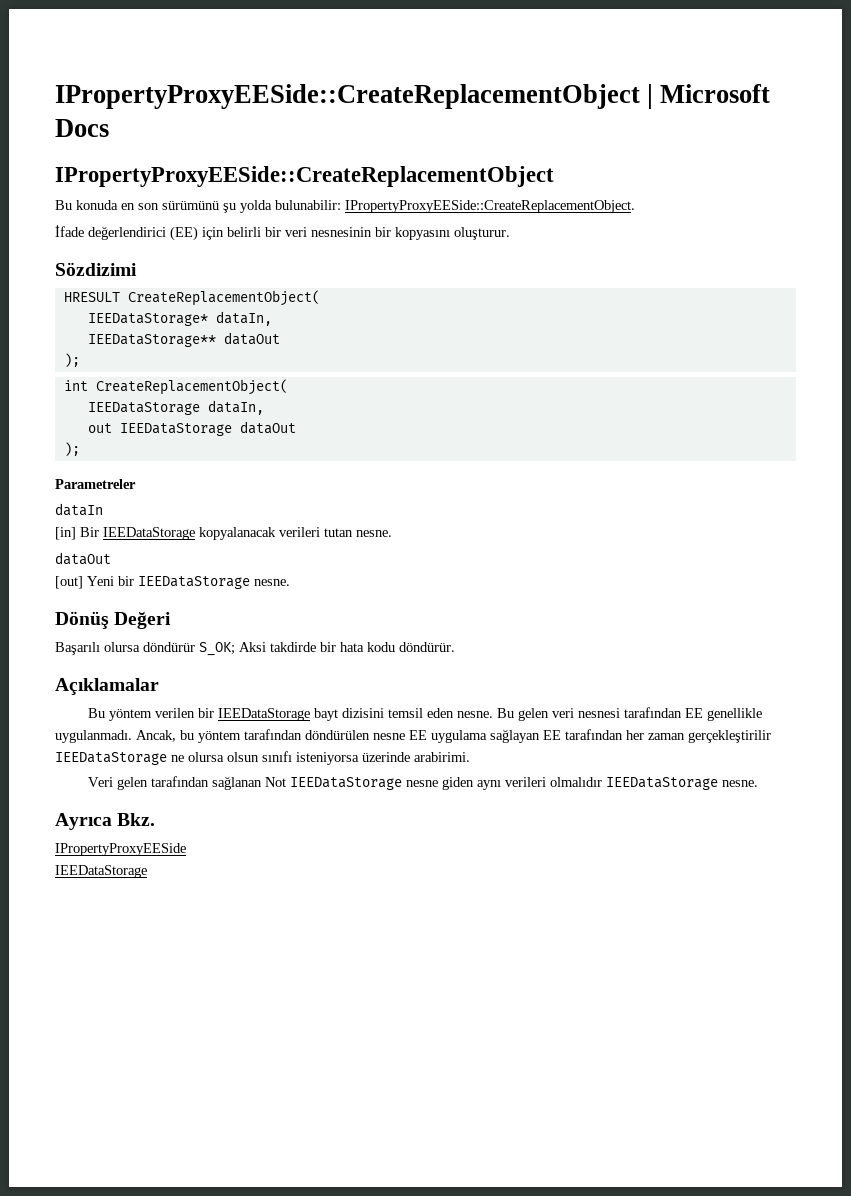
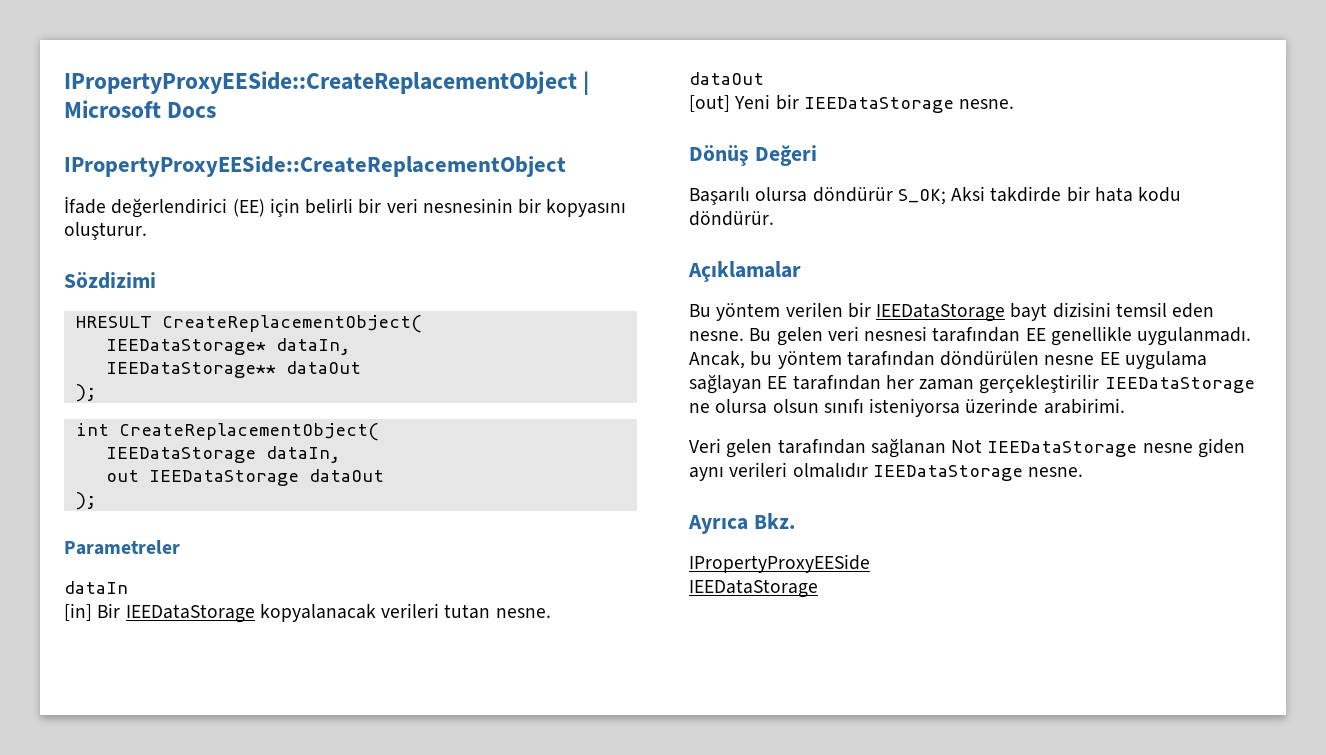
- Bu konuda en son sürümünü şu yolda bulunabilir: IPropertyProxyEESide::CreateReplacementObject.

